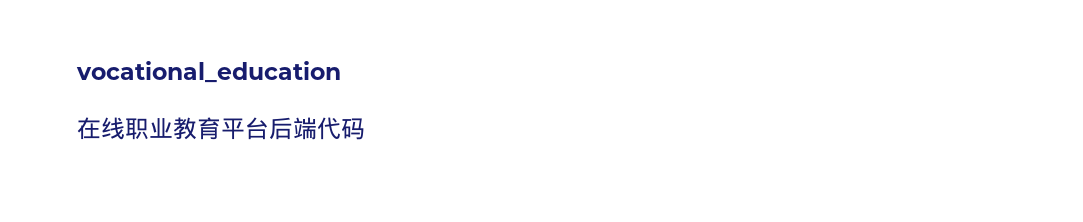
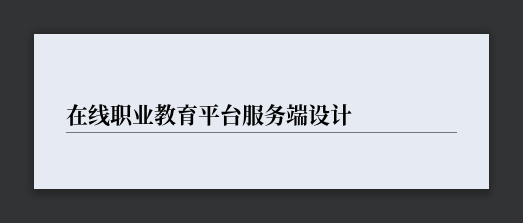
- vocational_education
- 在线职业教育平台后端代码
+ 在线职业教育平台服务端设计

